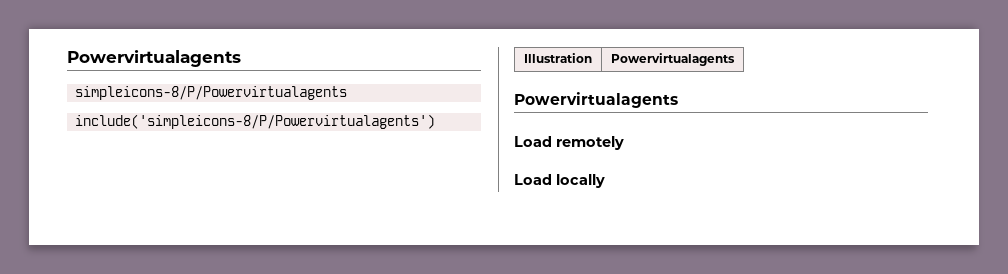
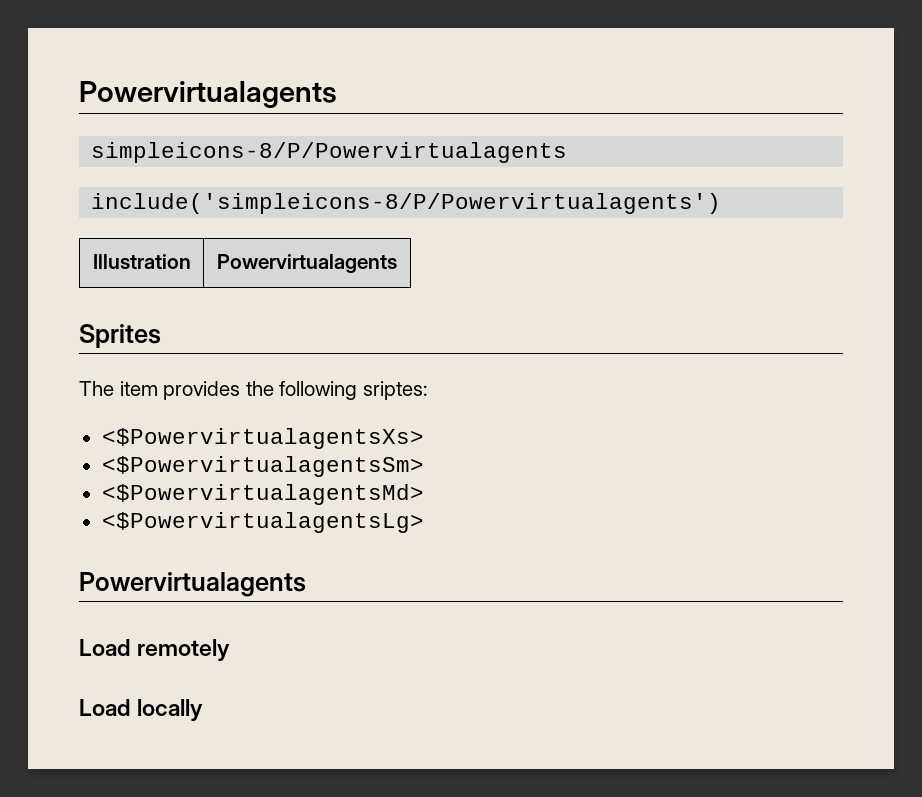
+ Sprites
+ The item provides the following sriptes:
+ <$PowervirtualagentsXs>
+ <$PowervirtualagentsSm>
+ <$PowervirtualagentsMd>
+ <$PowervirtualagentsLg>

